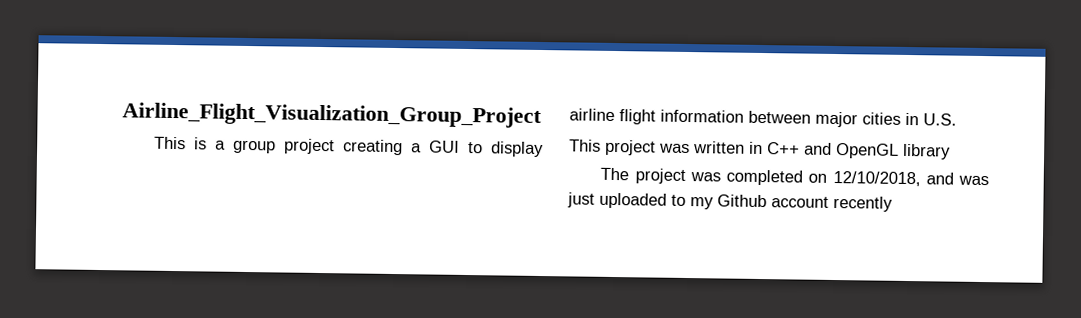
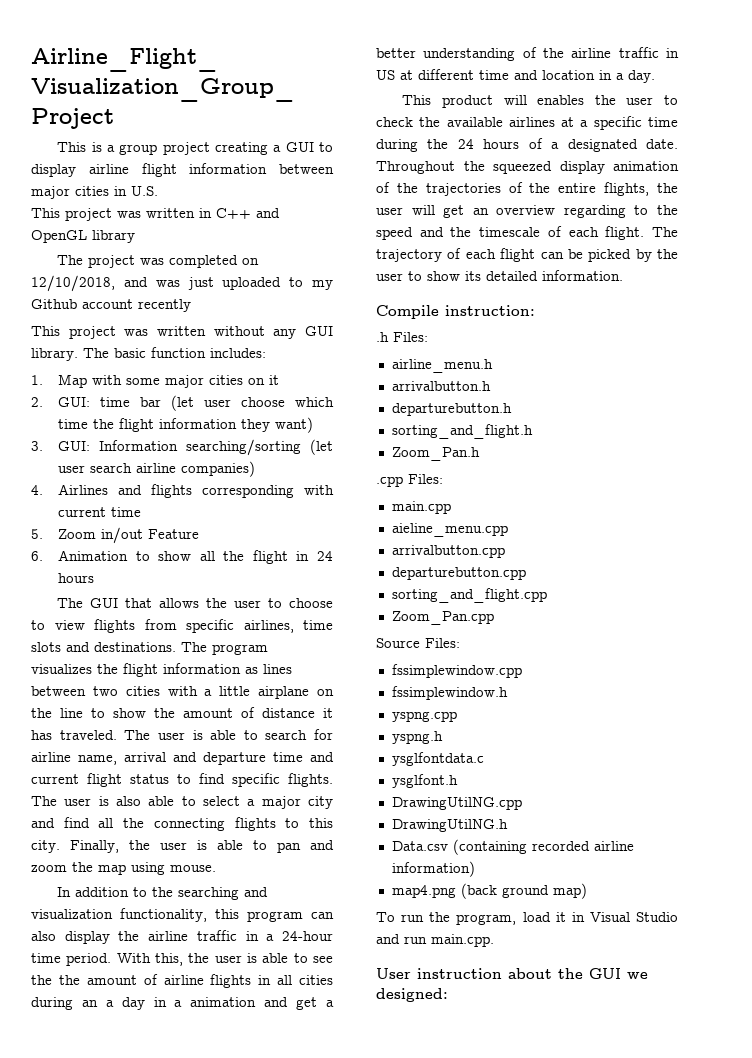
+ This project was written without any GUI library. The basic function includes:
+ 1. Map with some major cities on it
+ 2. GUI: time bar (let user choose which time the flight information they want)
+ 3. GUI: Information searching/sorting (let user search airline companies)
+ 4. Airlines and flights corresponding with current time
+ 5. Zoom in/out Feature
+ 6. Animation to show all the flight in 24 hours
+ The GUI that allows the user to choose to view flights from specific airlines, time slots and destinations. The program visualizes the flight information as lines between two cities with a little airplane on the line to show the amount of distance it has traveled. The user is able to search for airline name, arrival and departure time and current flight status to find specific flights. The user is also able to select a major city and find all the connecting flights to this city. Finally, the user is able to pan and zoom the map using mouse.
+ In addition to the searching and visualization functionality, this program can also display the airline traffic in a 24-hour time period. With this, the user is able to see the the amount of airline flights in all cities during an a day in a animation and get a better understanding of the airline traffic in US at different time and location in a day.
+ This product will enables the user to check the available airlines at a specific time during the 24 hours of a designated date. Throughout the squeezed display animation of the trajectories of the entire flights, the user will get an overview regarding to the speed and the timescale of each flight. The trajectory of each flight can be picked by the user to show its detailed information.
+ Compile instruction:
+ .h Files:
+ airline_menu.h
+ arrivalbutton.h
+ departurebutton.h
+ sorting_and_flight.h
+ Zoom_Pan.h
+ .cpp Files:
+ main.cpp
+ aieline_menu.cpp
+ arrivalbutton.cpp
+ departurebutton.cpp
+ sorting_and_flight.cpp
+ Zoom_Pan.cpp
+ Source Files:
+ fssimplewindow.cpp
+ fssimplewindow.h
+ yspng.cpp
+ yspng.h
+ ysglfontdata.c
+ ysglfont.h
+ DrawingUtilNG.cpp
+ DrawingUtilNG.h
+ Data.csv (containing recorded airline information)
+ map4.png (back ground map)
+ To run the program, load it in Visual Studio and run main.cpp.
+ User instruction about the GUI we designed:

